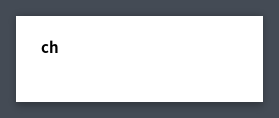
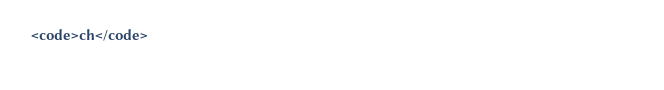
- ch
+ <code>ch</code>

